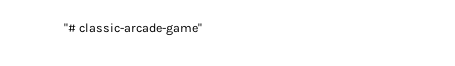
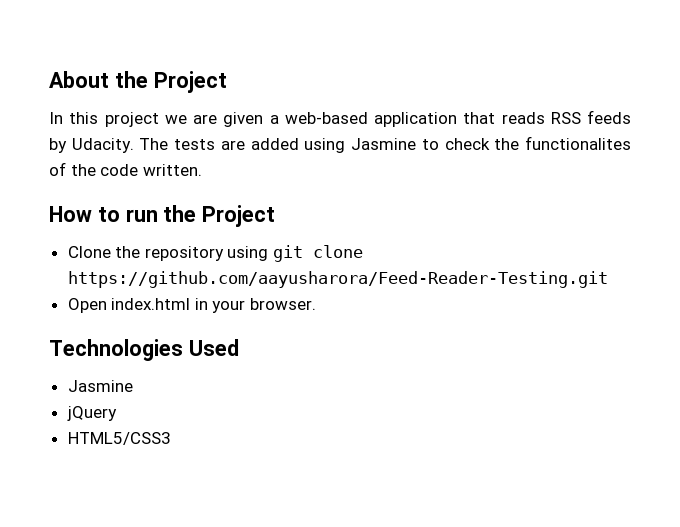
- "# classic-arcade-game"
+ About the Project
+ In this project we are given a web-based application that reads RSS feeds by Udacity. The tests are added using Jasmine to check the functionalites of the code written.
+ How to run the Project
+ Clone the repository using git clone https://github.com/aayusharora/Feed-Reader-Testing.git
+ Open index.html in your browser.
+ Technologies Used
+ Jasmine
+ jQuery
+ HTML5/CSS3

